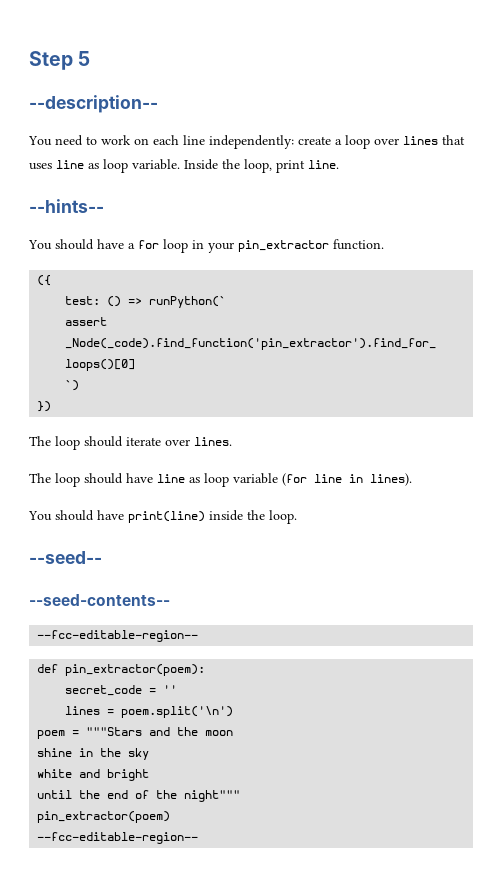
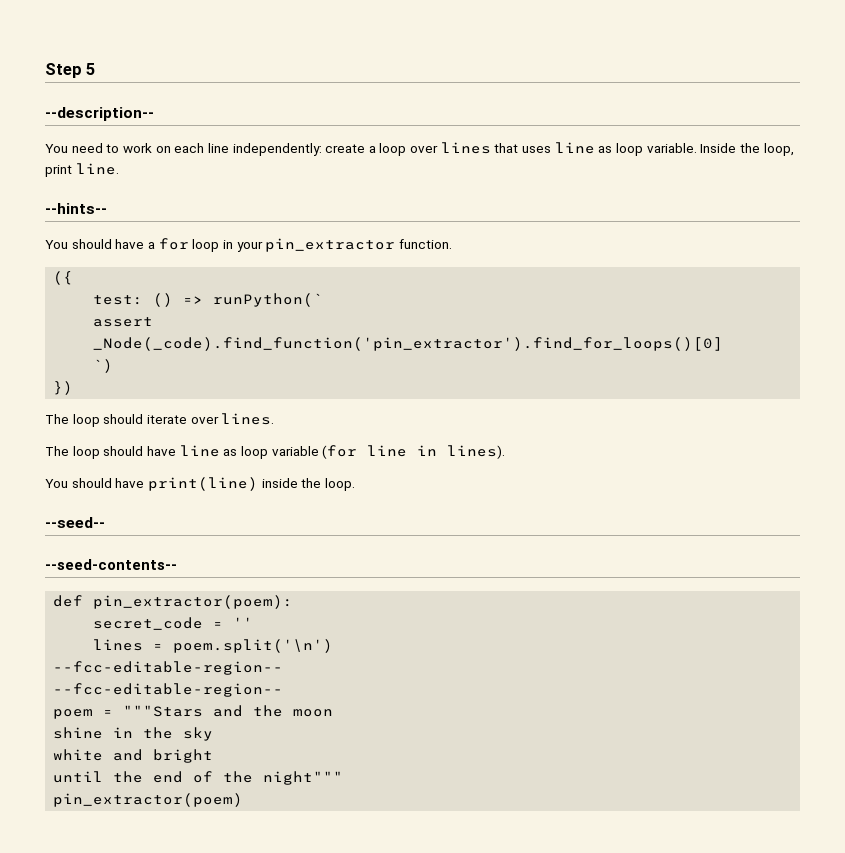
  --seed-contents--
- --fcc-editable-region--
  lines = poem.split('\n')
+ --fcc-editable-region--
+ --fcc-editable-region--
  pin_extractor(poem)
- --fcc-editable-region--

